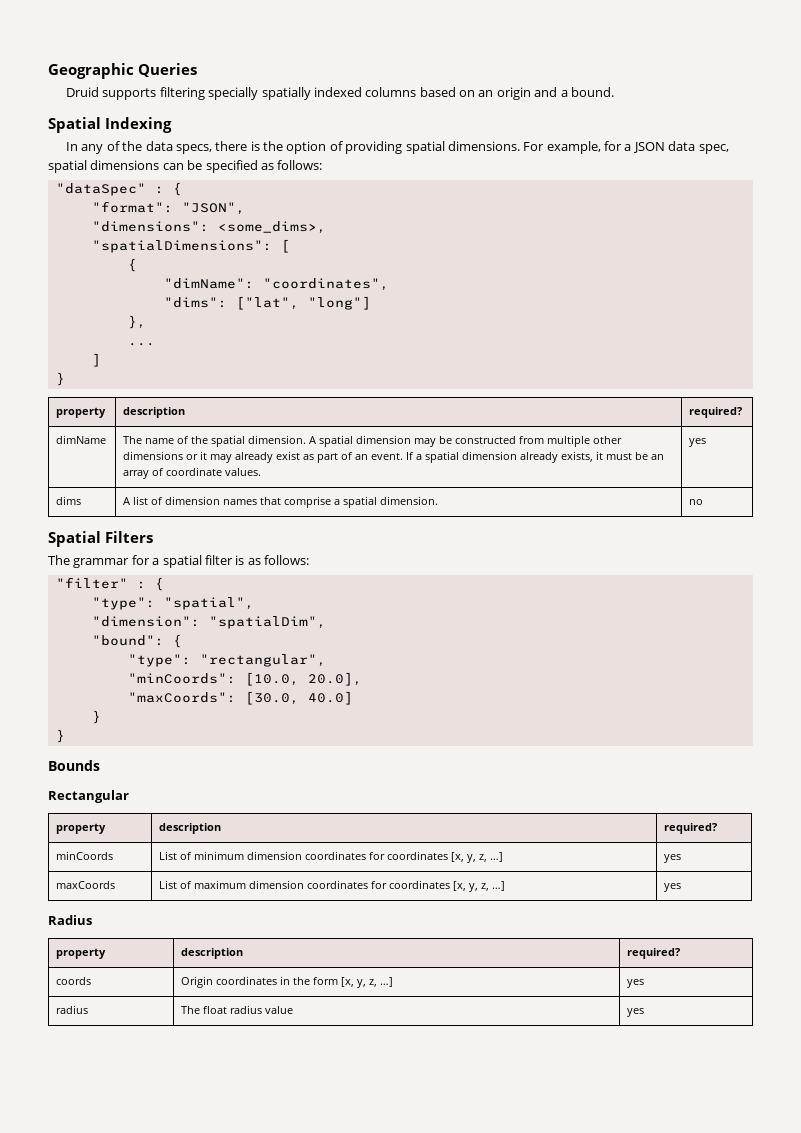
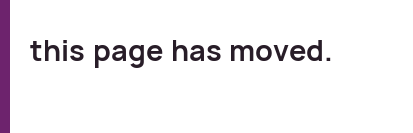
- Geographic Queries
- Druid supports filtering specially spatially indexed columns based on an origin and a bound.
- Spatial Indexing
- In any of the data specs, there is the option of providing spatial dimensions. For example, for a JSON data spec, spatial dimensions can be specified as follows:
- "dataSpec" : {
- "format": "JSON",
- "dimensions": <some_dims>,
- "spatialDimensions": [
- {
- "dimName": "coordinates",
- "dims": ["lat", "long"]
- },
- ...
- ]
- }
- property | description | required?
- dimName | The name of the spatial dimension. A spatial dimension may be constructed from multiple other dimensions or it may already exist as part of an event. If a spatial dimension already exists, it must be an array of coordinate values. | yes
- dims | A list of dimension names that comprise a spatial dimension. | no
- Spatial Filters
- The grammar for a spatial filter is as follows:
- "filter" : {
- "type": "spatial",
- "dimension": "spatialDim",
- "bound": {
- "type": "rectangular",
- "minCoords": [10.0, 20.0],
- "maxCoords": [30.0, 40.0]
- }
- }
- Bounds
- Rectangular
- property | description | required?
- minCoords | List of minimum dimension coordinates for coordinates [x, y, z, …] | yes
- maxCoords | List of maximum dimension coordinates for coordinates [x, y, z, …] | yes
- Radius
- property | description | required?
- coords | Origin coordinates in the form [x, y, z, …] | yes
- radius | The float radius value | yes
+ this page has moved.

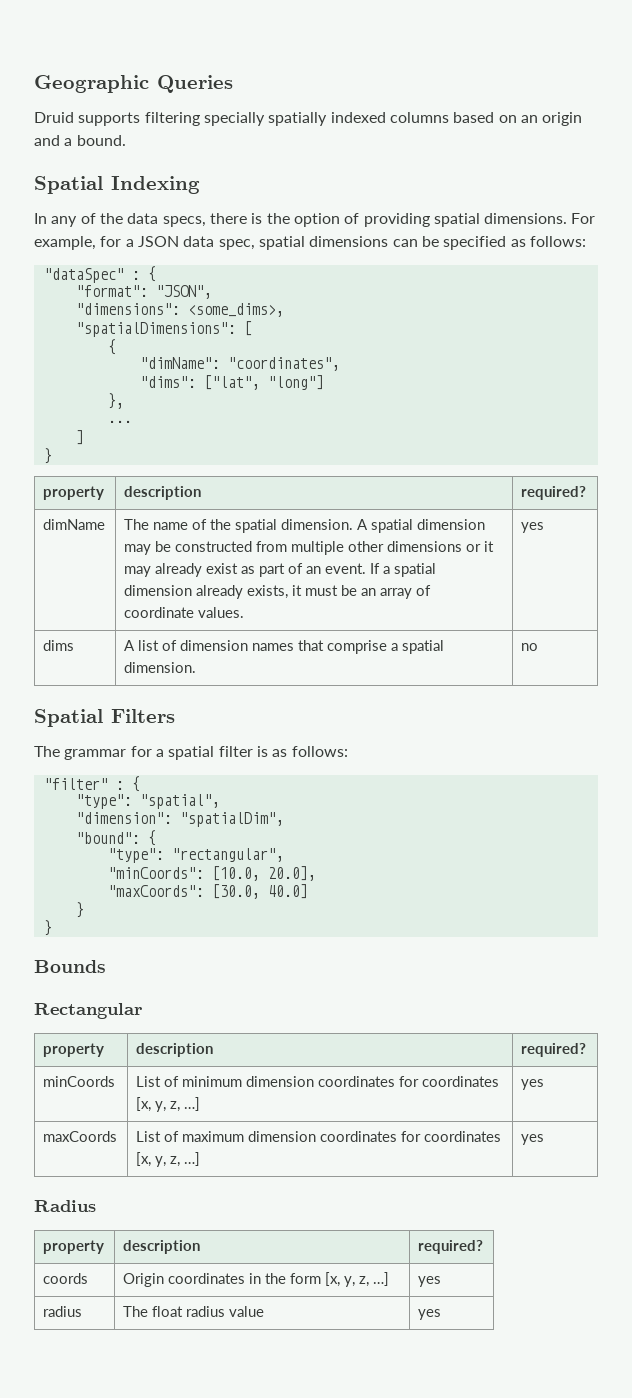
- this page has moved.
+ Geographic Queries
+ Druid supports filtering specially spatially indexed columns based on an origin and a bound.
+ Spatial Indexing
+ In any of the data specs, there is the option of providing spatial dimensions. For example, for a JSON data spec, spatial dimensions can be specified as follows:
+ "dataSpec" : {
+ "format": "JSON",
+ "dimensions": <some_dims>,
+ "spatialDimensions": [
+ {
+ "dimName": "coordinates",
+ "dims": ["lat", "long"]
+ },
+ ...
+ ]
+ }
+ property | description | required?
+ dimName | The name of the spatial dimension. A spatial dimension may be constructed from multiple other dimensions or it may already exist as part of an event. If a spatial dimension already exists, it must be an array of coordinate values. | yes
+ dims | A list of dimension names that comprise a spatial dimension. | no
+ Spatial Filters
+ The grammar for a spatial filter is as follows:
+ "filter" : {
+ "type": "spatial",
+ "dimension": "spatialDim",
+ "bound": {
+ "type": "rectangular",
+ "minCoords": [10.0, 20.0],
+ "maxCoords": [30.0, 40.0]
+ }
+ }
+ Bounds
+ Rectangular
+ property | description | required?
+ minCoords | List of minimum dimension coordinates for coordinates [x, y, z, …] | yes
+ maxCoords | List of maximum dimension coordinates for coordinates [x, y, z, …] | yes
+ Radius
+ property | description | required?
+ coords | Origin coordinates in the form [x, y, z, …] | yes
+ radius | The float radius value | yes

